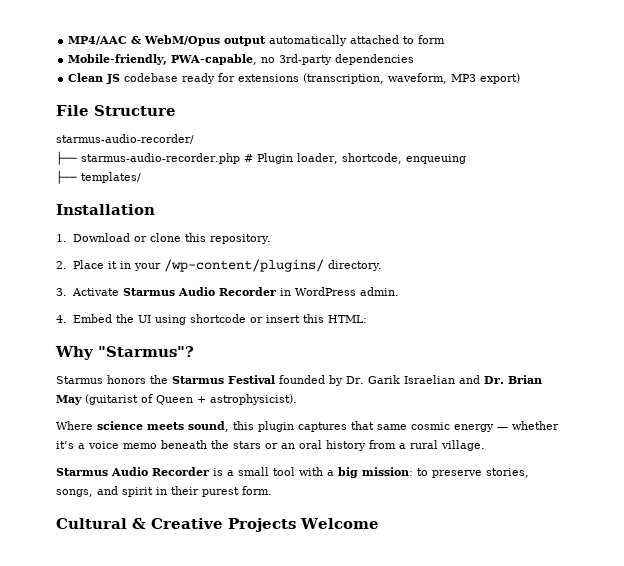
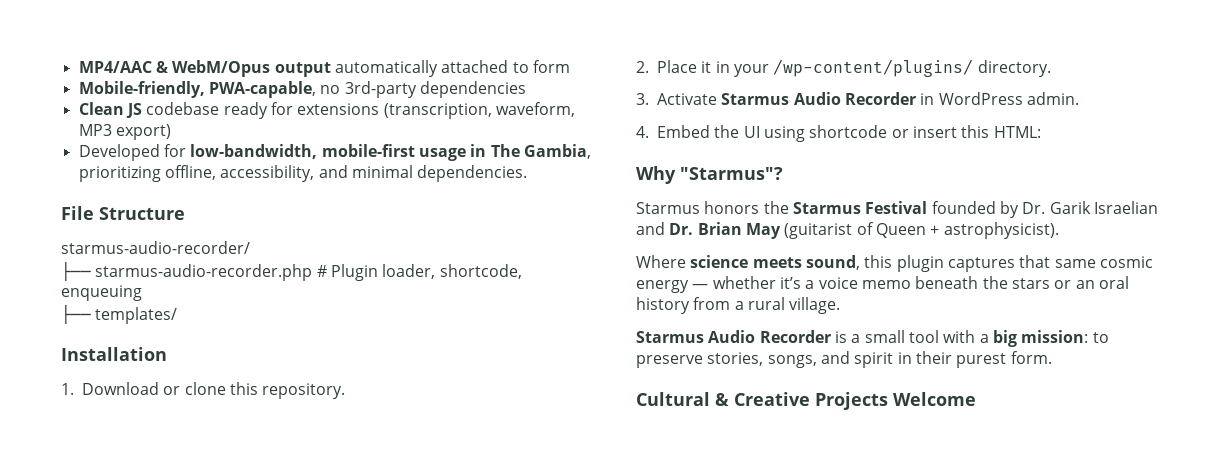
+ Developed for low-bandwidth, mobile-first usage in The Gambia, prioritizing offline, accessibility, and minimal dependencies.

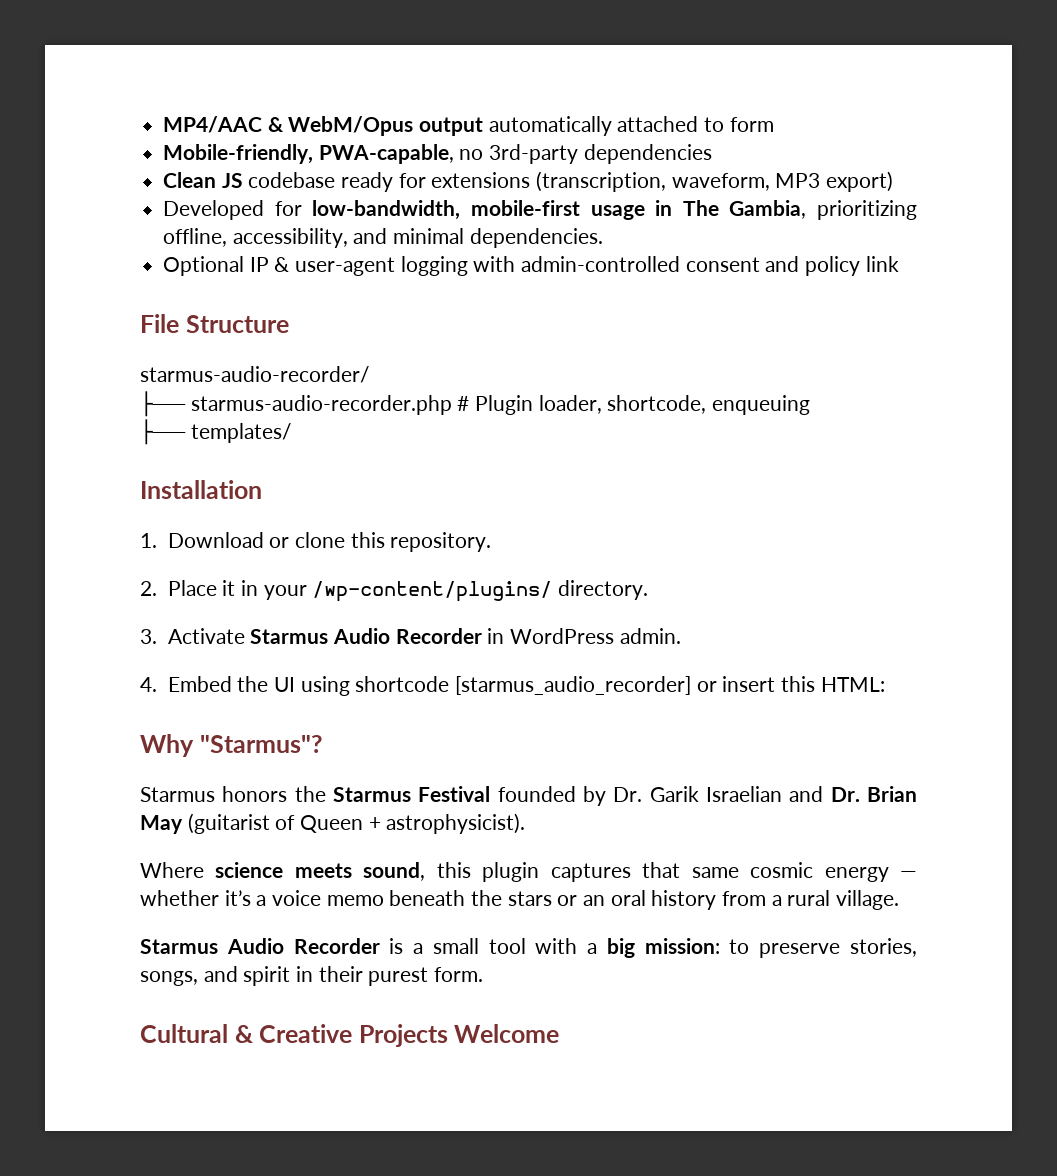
+ Optional IP & user-agent logging with admin-controlled consent and policy link
- 4. Embed the UI using shortcode or insert this HTML:
+ 4. Embed the UI using shortcode [starmus_audio_recorder] or insert this HTML:

